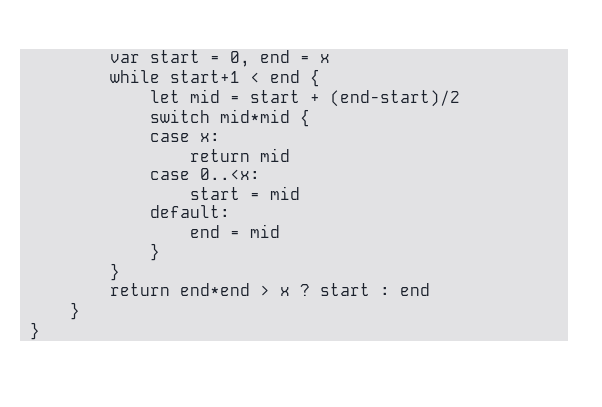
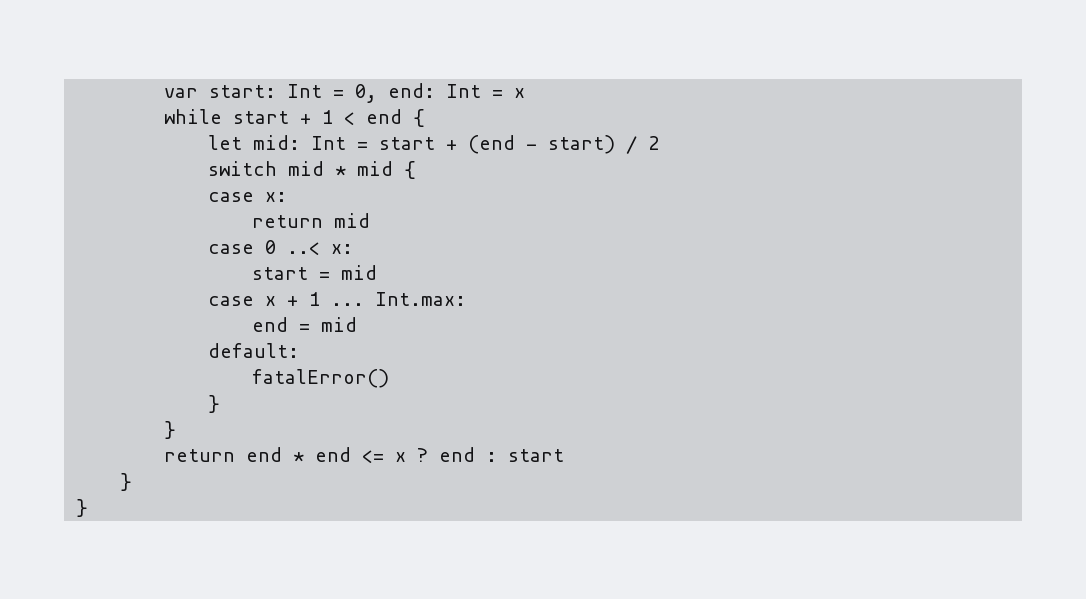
- var start = 0, end = x
+ var start: Int = 0, end: Int = x
- while start+1 < end {
+ while start + 1 < end {
- let mid = start + (end-start)/2
- switch mid*mid {
+ let mid: Int = start + (end - start) / 2
+ switch mid * mid {
- case 0..<x:
+ case 0 ..< x:
- default:
+ case x + 1 ... Int.max:
+ default:
+ fatalError()
- return end*end > x ? start : end
+ return end * end <= x ? end : start

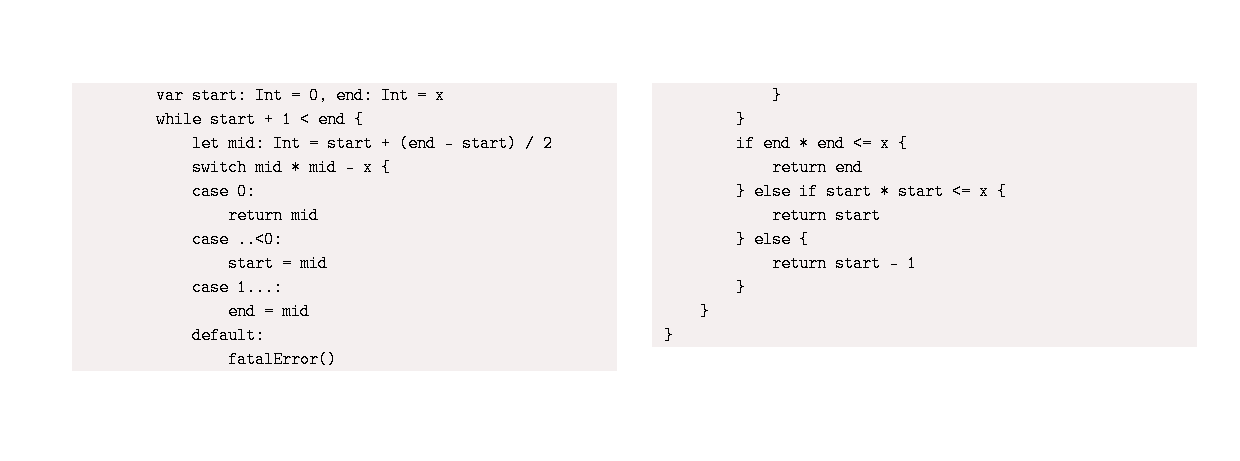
- switch mid * mid {
+ switch mid * mid - x {
- case x:
+ case 0:
- case 0 ..< x:
+ case ..<0:
- case x + 1 ... Int.max:
+ case 1...:
- return end * end <= x ? end : start
+ if end * end <= x {
+ return end
+ } else if start * start <= x {
+ return start
+ } else {
+ return start - 1
+ }

